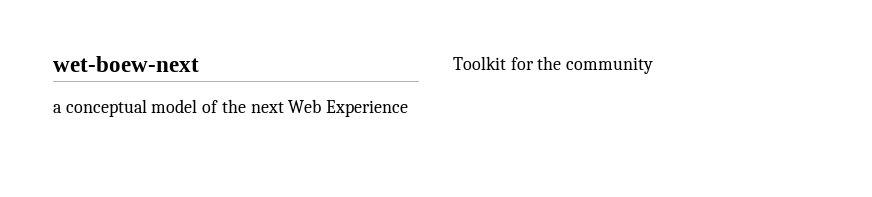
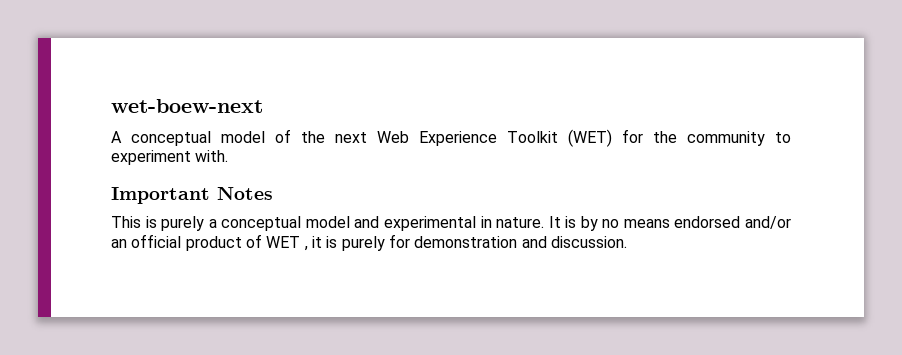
- a conceptual model of the next Web Experience Toolkit for the community
+ A conceptual model of the next Web Experience Toolkit (WET) for the community to experiment with.
+ Important Notes
+ This is purely a conceptual model and experimental in nature. It is by no means endorsed and/or an official product of WET , it is purely for demonstration and discussion.

